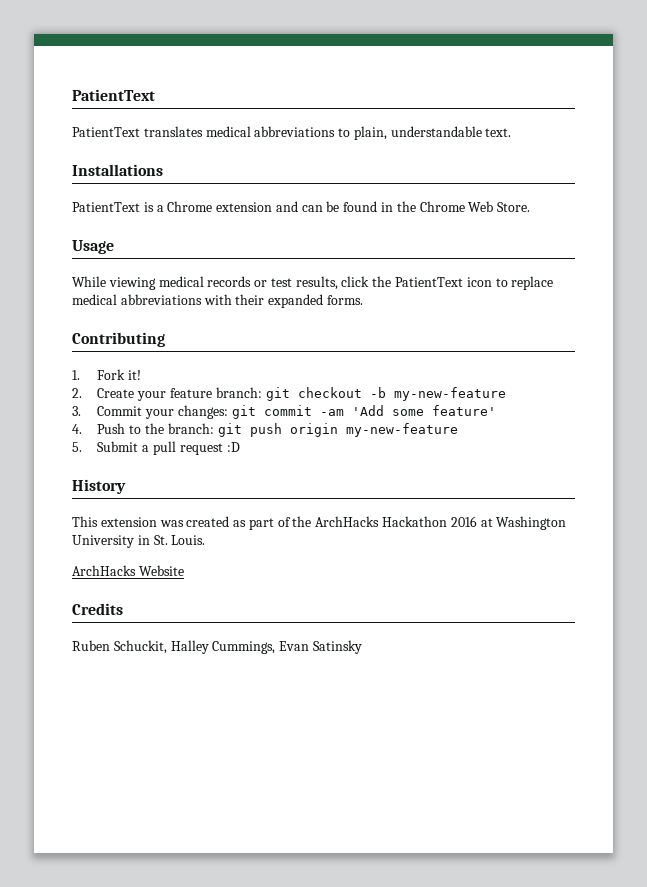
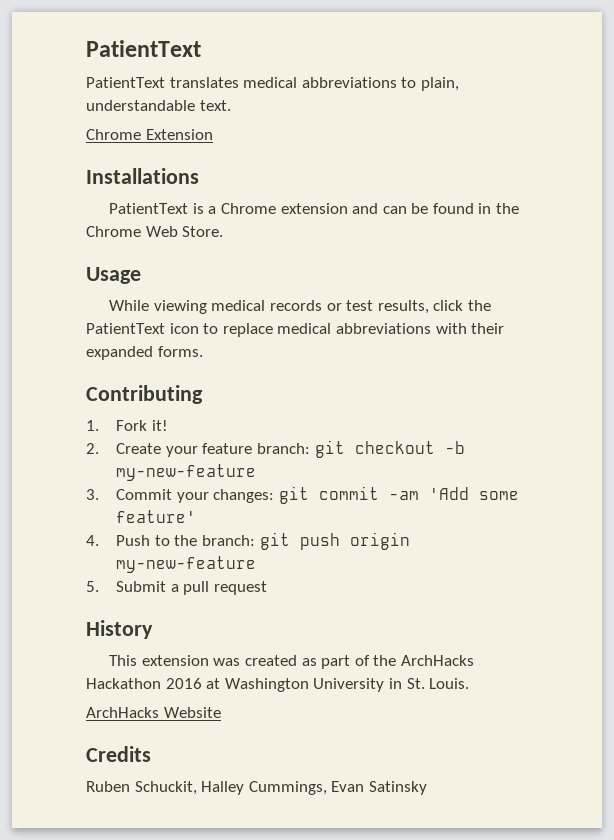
+ Chrome Extension
- 5. Submit a pull request :D
+ 5. Submit a pull request

